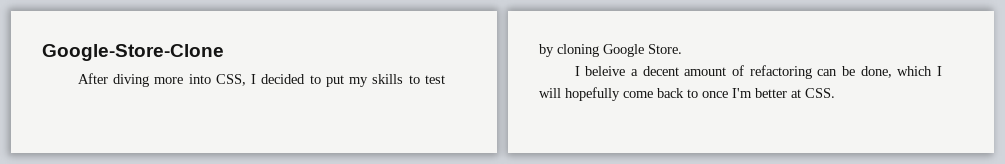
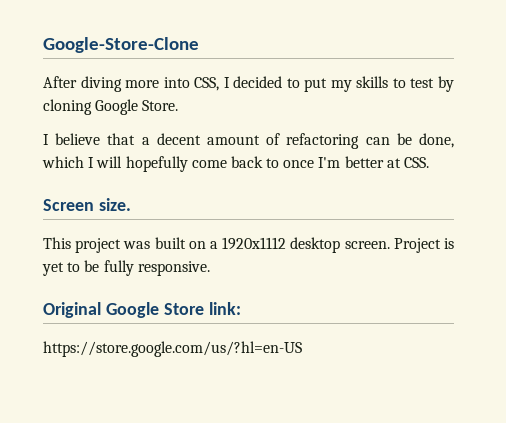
- I beleive a decent amount of refactoring can be done, which I will hopefully come back to once I'm better at CSS.
+ I believe that a decent amount of refactoring can be done, which I will hopefully come back to once I'm better at CSS.
+ Screen size.
+ This project was built on a 1920x1112 desktop screen. Project is yet to be fully responsive.
+ Original Google Store link:
+ https://store.google.com/us/?hl=en-US

